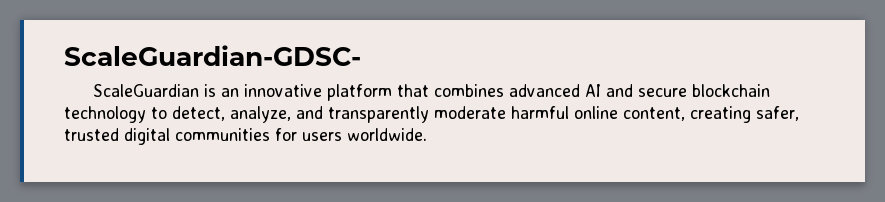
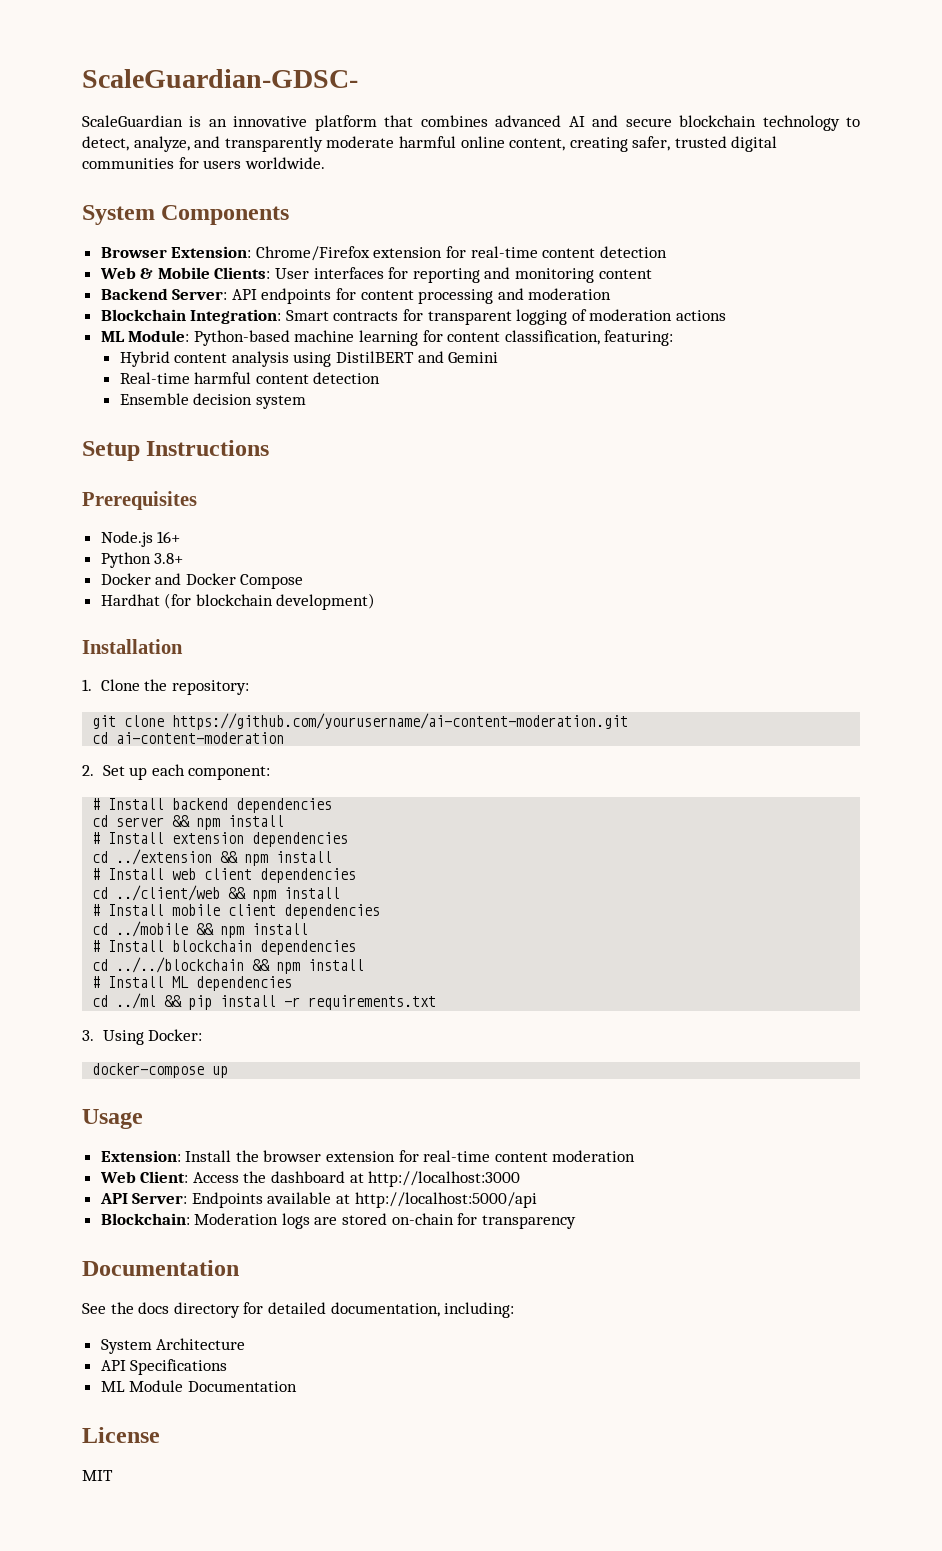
+ System Components
+ Browser Extension: Chrome/Firefox extension for real-time content detection
+ Web & Mobile Clients: User interfaces for reporting and monitoring content
+ Backend Server: API endpoints for content processing and moderation
+ Blockchain Integration: Smart contracts for transparent logging of moderation actions
+ ML Module: Python-based machine learning for content classification, featuring:
+ Hybrid content analysis using DistilBERT and Gemini
+ Real-time harmful content detection
+ Ensemble decision system
+ Setup Instructions
+ Prerequisites
+ Node.js 16+
+ Python 3.8+
+ Docker and Docker Compose
+ Hardhat (for blockchain development)
+ Installation
+ 1. Clone the repository:
+ git clone https://github.com/yourusername/ai-content-moderation.git
+ cd ai-content-moderation
+ 2. Set up each component:
+ # Install backend dependencies
+ cd server && npm install
+ # Install extension dependencies
+ cd ../extension && npm install
+ # Install web client dependencies
+ cd ../client/web && npm install
+ # Install mobile client dependencies
+ cd ../mobile && npm install
+ # Install blockchain dependencies
+ cd ../../blockchain && npm install
+ # Install ML dependencies
+ cd ../ml && pip install -r requirements.txt
+ 3. Using Docker:
+ docker-compose up
+ Usage
+ Extension: Install the browser extension for real-time content moderation
+ Web Client: Access the dashboard at http://localhost:3000
+ API Server: Endpoints available at http://localhost:5000/api
+ Blockchain: Moderation logs are stored on-chain for transparency
+ Documentation
+ See the docs directory for detailed documentation, including:
+ System Architecture
+ API Specifications
+ ML Module Documentation
+ License
+ MIT

